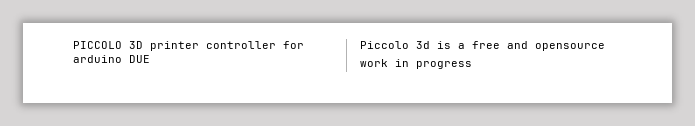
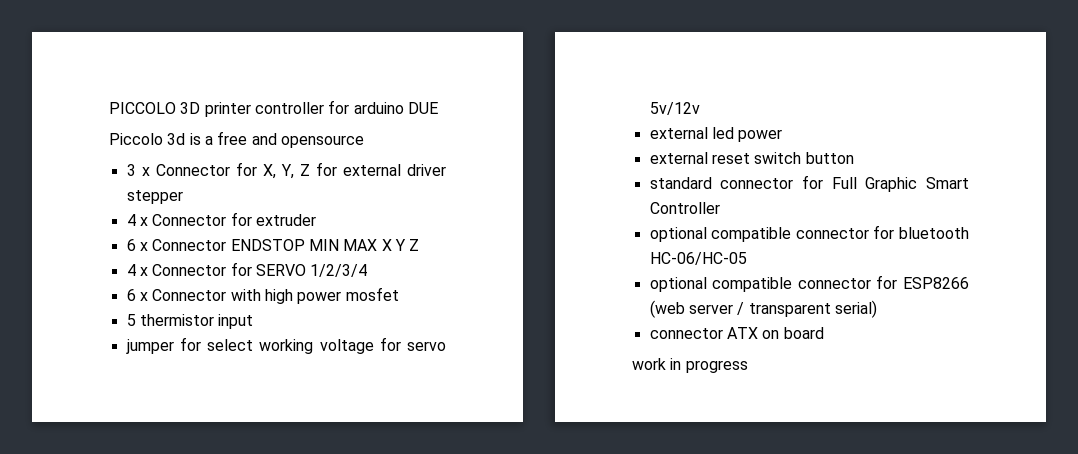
+ 3 x Connector for X, Y, Z for external driver stepper
+ 4 x Connector for extruder
+ 6 x Connector ENDSTOP MIN MAX X Y Z
+ 4 x Connector for SERVO 1/2/3/4
+ 6 x Connector with high power mosfet
+ 5 thermistor input
+ jumper for select working voltage for servo 5v/12v
+ external led power
+ external reset switch button
+ standard connector for Full Graphic Smart Controller
+ optional compatible connector for bluetooth HC-06/HC-05
+ optional compatible connector for ESP8266 (web server / transparent serial)
+ connector ATX on board

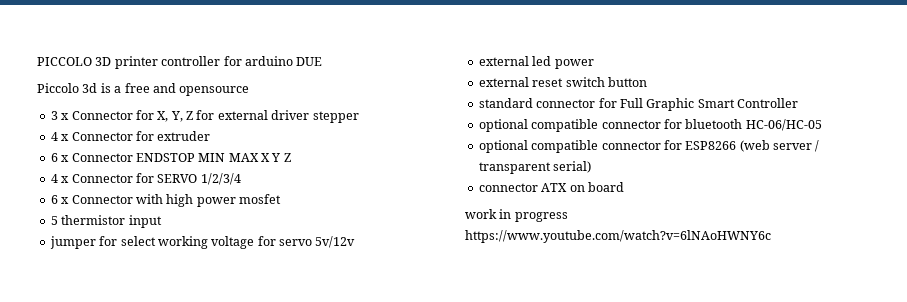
- work in progress
+ work in progress https://www.youtube.com/watch?v=6lNAoHWNY6c

